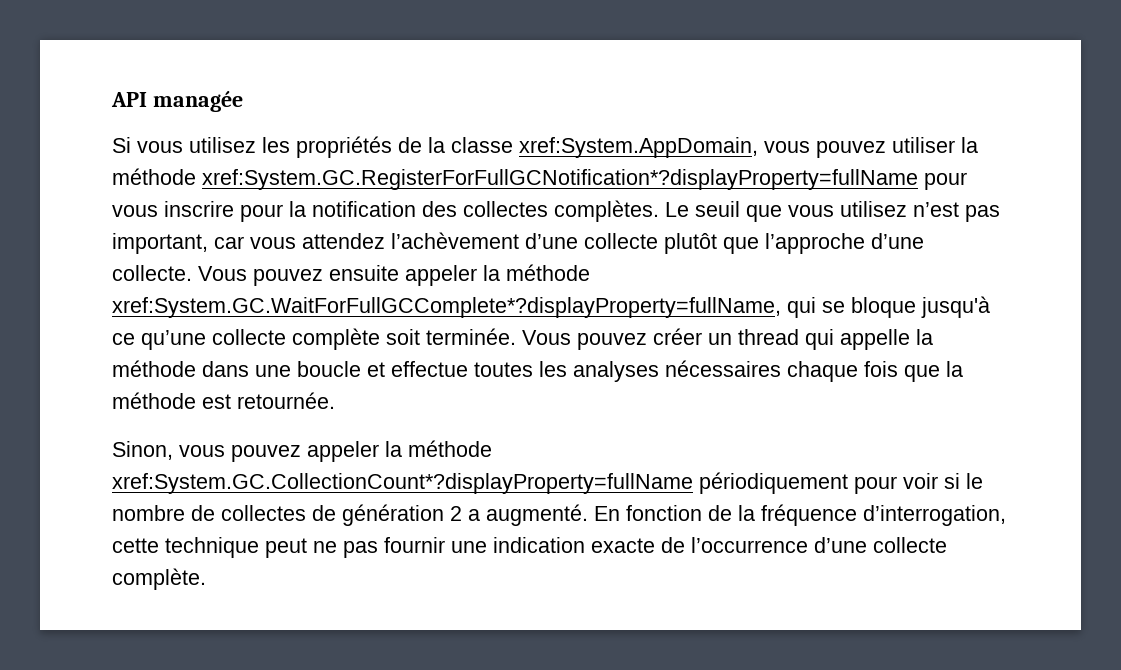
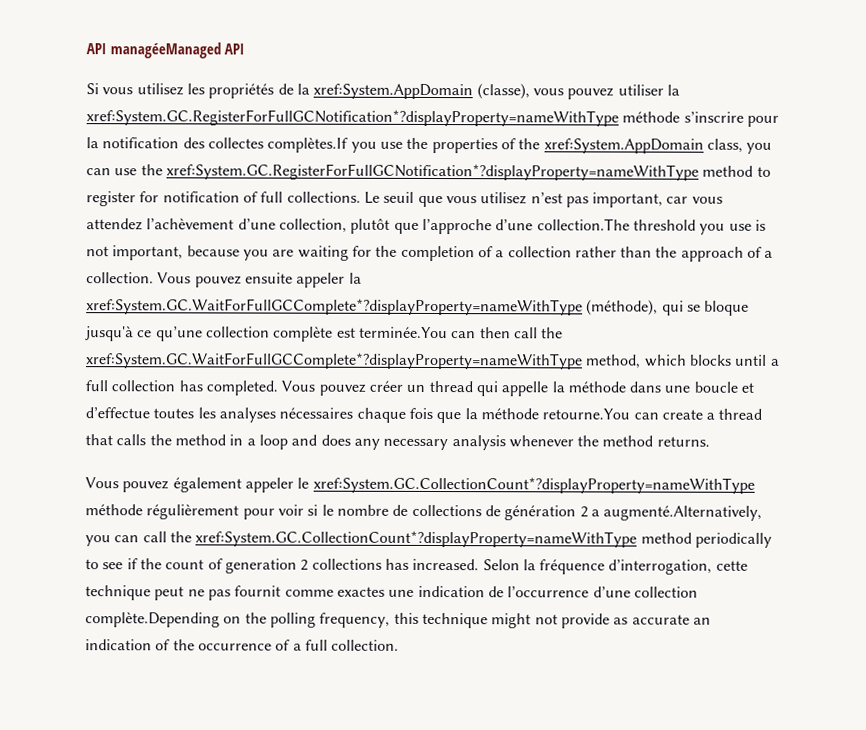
- API managée
+ API managéeManaged API
- Si vous utilisez les propriétés de la classe xref:System.AppDomain, vous pouvez utiliser la méthode xref:System.GC.RegisterForFullGCNotification*?displayProperty=fullName pour vous inscrire pour la notification des collectes complètes.
+ Si vous utilisez les propriétés de la xref:System.AppDomain (classe), vous pouvez utiliser la xref:System.GC.RegisterForFullGCNotification*?displayProperty=nameWithType méthode s’inscrire pour la notification des collectes complètes.If you use the properties of the xref:System.AppDomain class, you can use the xref:System.GC.RegisterForFullGCNotification*?displayProperty=nameWithType method to register for notification of full collections.
- Le seuil que vous utilisez n’est pas important, car vous attendez l’achèvement d’une collecte plutôt que l’approche d’une collecte.
+ Le seuil que vous utilisez n’est pas important, car vous attendez l’achèvement d’une collection, plutôt que l’approche d’une collection.The threshold you use is not important, because you are waiting for the completion of a collection rather than the approach of a collection.
- Vous pouvez ensuite appeler la méthode xref:System.GC.WaitForFullGCComplete*?displayProperty=fullName, qui se bloque jusqu'à ce qu’une collecte complète soit terminée.
+ Vous pouvez ensuite appeler la xref:System.GC.WaitForFullGCComplete*?displayProperty=nameWithType (méthode), qui se bloque jusqu'à ce qu’une collection complète est terminée.You can then call the xref:System.GC.WaitForFullGCComplete*?displayProperty=nameWithType method, which blocks until a full collection has completed.
- Vous pouvez créer un thread qui appelle la méthode dans une boucle et effectue toutes les analyses nécessaires chaque fois que la méthode est retournée.
- Sinon, vous pouvez appeler la méthode xref:System.GC.CollectionCount*?displayProperty=fullName périodiquement pour voir si le nombre de collectes de génération 2 a augmenté. En fonction de la fréquence d’interrogation, cette technique peut ne pas fournir une indication exacte de l’occurrence d’une collecte complète.
+ Vous pouvez créer un thread qui appelle la méthode dans une boucle et d’effectue toutes les analyses nécessaires chaque fois que la méthode retourne.You can create a thread that calls the method in a loop and does any necessary analysis whenever the method returns.
+ Vous pouvez également appeler le xref:System.GC.CollectionCount*?displayProperty=nameWithType méthode régulièrement pour voir si le nombre de collections de génération 2 a augmenté.Alternatively, you can call the xref:System.GC.CollectionCount*?displayProperty=nameWithType method periodically to see if the count of generation 2 collections has increased. Selon la fréquence d’interrogation, cette technique peut ne pas fournit comme exactes une indication de l’occurrence d’une collection complète.Depending on the polling frequency, this technique might not provide as accurate an indication of the occurrence of a full collection.

